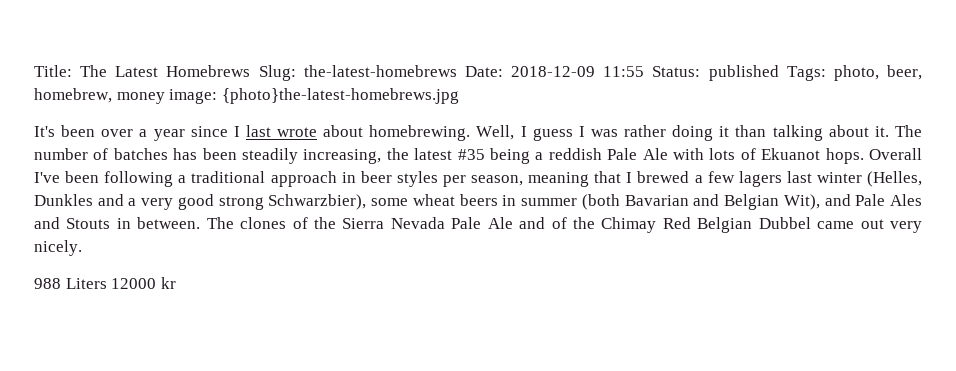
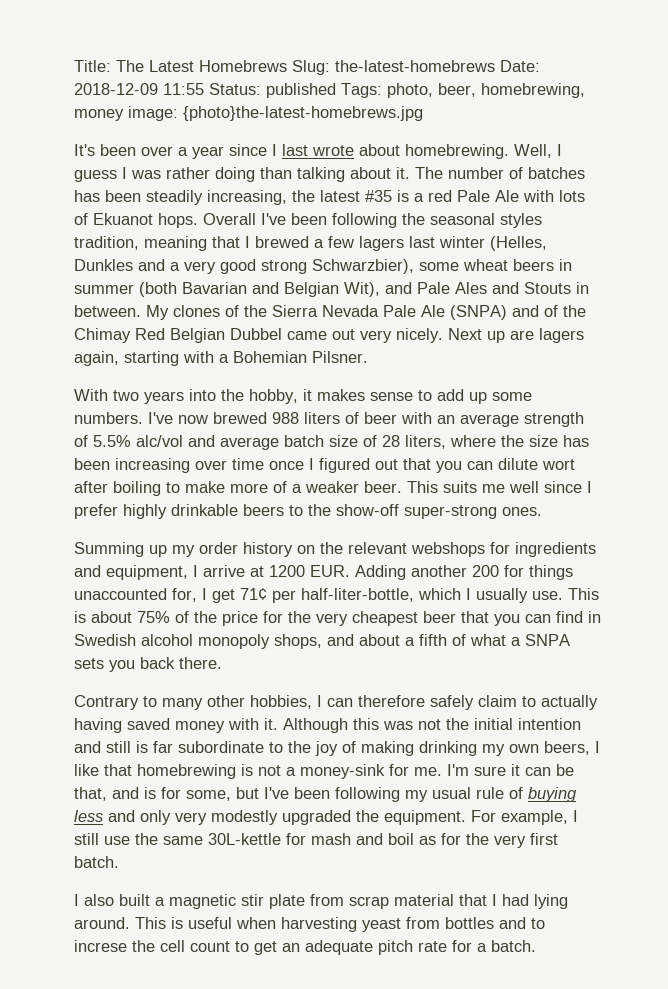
- Title: The Latest Homebrews Slug: the-latest-homebrews Date: 2018-12-09 11:55 Status: published Tags: photo, beer, homebrew, money image: {photo}the-latest-homebrews.jpg
+ Title: The Latest Homebrews Slug: the-latest-homebrews Date: 2018-12-09 11:55 Status: published Tags: photo, beer, homebrewing, money image: {photo}the-latest-homebrews.jpg
- Well, I guess I was rather doing it than talking about it.
+ Well, I guess I was rather doing than talking about it.
- The number of batches has been steadily increasing, the latest #35 being a reddish Pale Ale with lots of Ekuanot hops.
+ The number of batches has been steadily increasing, the latest #35 is a red Pale Ale with lots of Ekuanot hops.
- Overall I've been following a traditional approach in beer styles per season, meaning that I brewed a few lagers last winter (Helles, Dunkles and a very good strong Schwarzbier), some wheat beers in summer (both Bavarian and Belgian Wit), and Pale Ales and Stouts in between.
+ Overall I've been following the seasonal styles tradition, meaning that I brewed a few lagers last winter (Helles, Dunkles and a very good strong Schwarzbier), some wheat beers in summer (both Bavarian and Belgian Wit), and Pale Ales and Stouts in between.
- The clones of the Sierra Nevada Pale Ale and of the Chimay Red Belgian Dubbel came out very nicely.
- 988 Liters 12000 kr
+ My clones of the Sierra Nevada Pale Ale (SNPA) and of the Chimay Red Belgian Dubbel came out very nicely. Next up are lagers again, starting with a Bohemian Pilsner.
+ With two years into the hobby, it makes sense to add up some numbers. I've now brewed 988 liters of beer with an average strength of 5.5% alc/vol and average batch size of 28 liters, where the size has been increasing over time once I figured out that you can dilute wort after boiling to make more of a weaker beer. This suits me well since I prefer highly drinkable beers to the show-off super-strong ones.
+ Summing up my order history on the relevant webshops for ingredients and equipment, I arrive at 1200 EUR. Adding another 200 for things unaccounted for, I get 71¢ per half-liter-bottle, which I usually use. This is about 75% of the price for the very cheapest beer that you can find in Swedish alcohol monopoly shops, and about a fifth of what a SNPA sets you back there.
+ Contrary to many other hobbies, I can therefore safely claim to actually having saved money with it. Although this was not the initial intention and still is far subordinate to the joy of making drinking my own beers, I like that homebrewing is not a money-sink for me. I'm sure it can be that, and is for some, but I've been following my usual rule of buying less and only very modestly upgraded the equipment. For example, I still use the same 30L-kettle for mash and boil as for the very first batch.
+ I also built a magnetic stir plate from scrap material that I had lying around. This is useful when harvesting yeast from bottles and to increse the cell count to get an adequate pitch rate for a batch.

